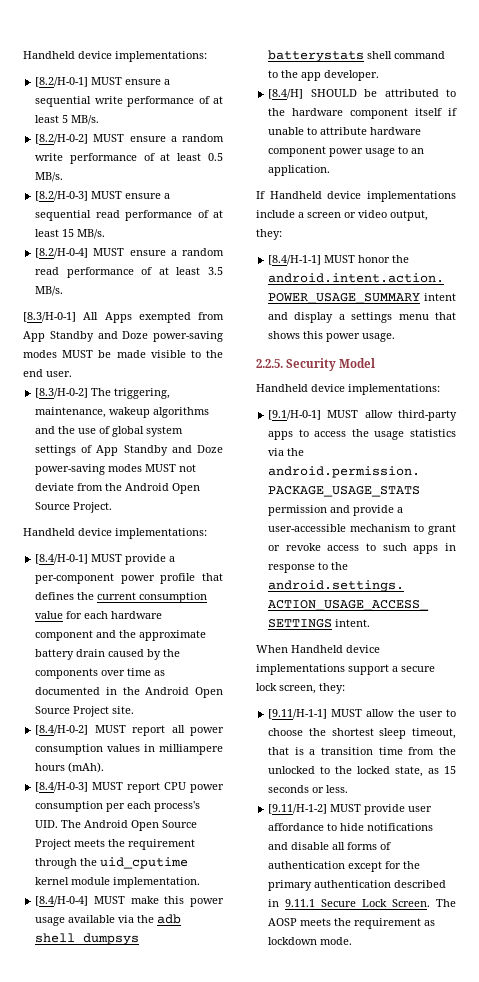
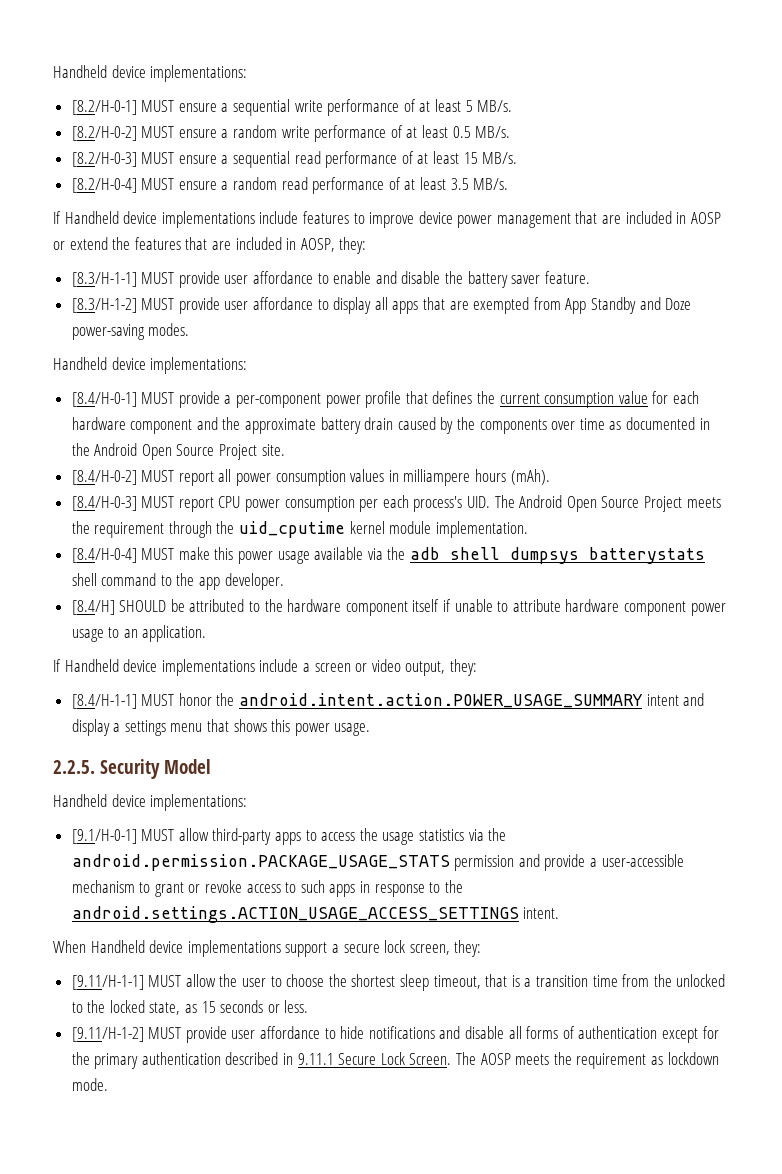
- [8.3/H-0-1] All Apps exempted from App Standby and Doze power-saving modes MUST be made visible to the end user.
- [8.3/H-0-2] The triggering, maintenance, wakeup algorithms and the use of global system settings of App Standby and Doze power-saving modes MUST not deviate from the Android Open Source Project.
+ If Handheld device implementations include features to improve device power management that are included in AOSP or extend the features that are included in AOSP, they:
+ [8.3/H-1-1] MUST provide user affordance to enable and disable the battery saver feature.
+ [8.3/H-1-2] MUST provide user affordance to display all apps that are exempted from App Standby and Doze power-saving modes.

